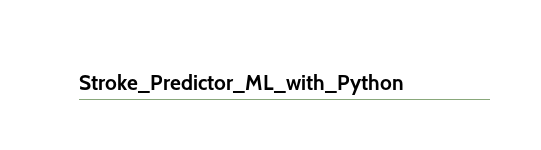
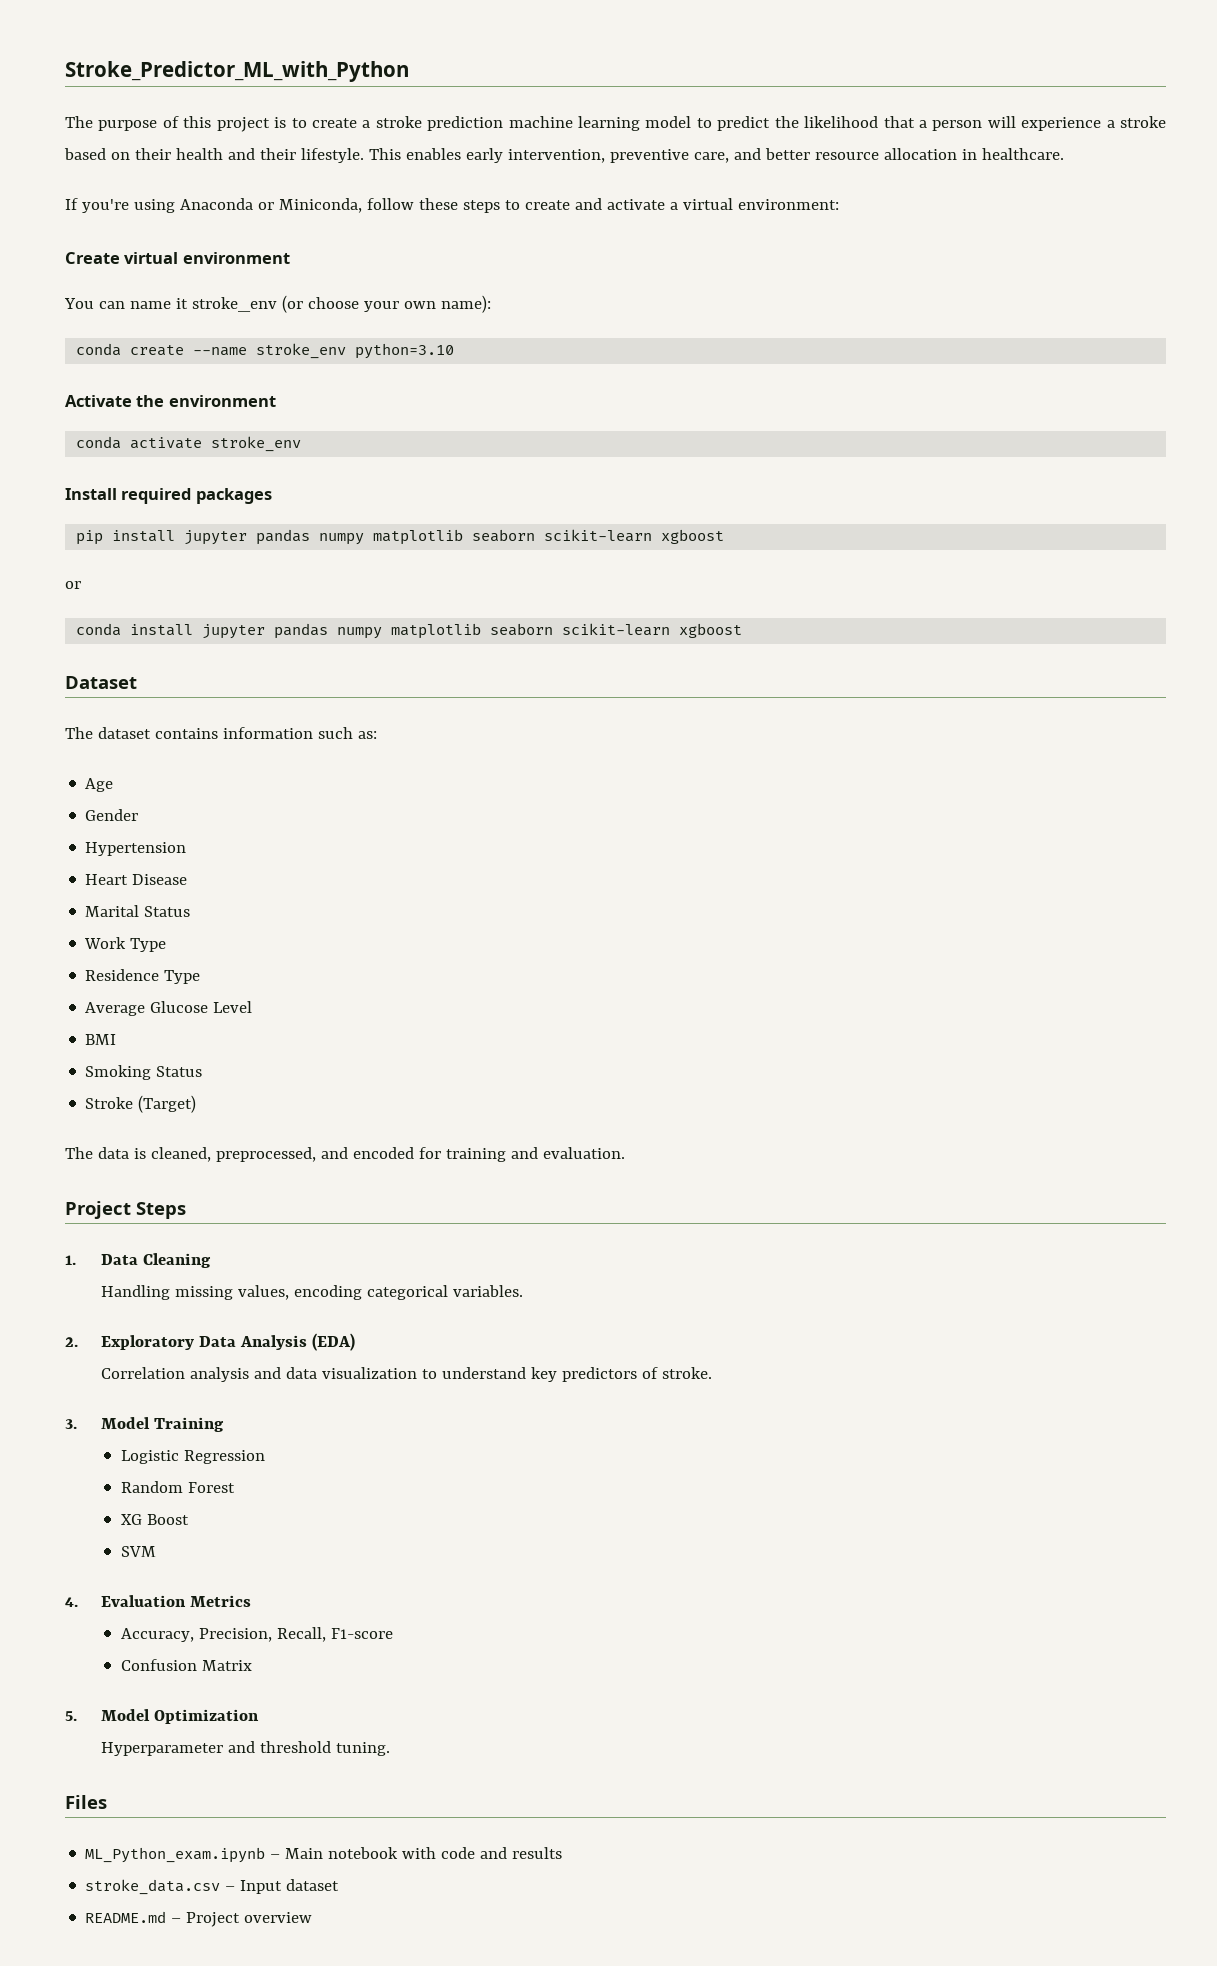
+ The purpose of this project is to create a stroke prediction machine learning model to predict the likelihood that a person will experience a stroke based on their health and their lifestyle. This enables early intervention, preventive care, and better resource allocation in healthcare.
+ If you're using Anaconda or Miniconda, follow these steps to create and activate a virtual environment:
+ Create virtual environment
+ You can name it stroke_env (or choose your own name):
+ conda create --name stroke_env python=3.10
+ Activate the environment
+ conda activate stroke_env
+ Install required packages
+ pip install jupyter pandas numpy matplotlib seaborn scikit-learn xgboost
+ or
+ conda install jupyter pandas numpy matplotlib seaborn scikit-learn xgboost
+ Dataset
+ The dataset contains information such as:
+ Age
+ Gender
+ Hypertension
+ Heart Disease
+ Marital Status
+ Work Type
+ Residence Type
+ Average Glucose Level
+ BMI
+ Smoking Status
+ Stroke (Target)
+ The data is cleaned, preprocessed, and encoded for training and evaluation.
+ Project Steps
+ 1. Data Cleaning
+ Handling missing values, encoding categorical variables.
+ 2. Exploratory Data Analysis (EDA)
+ Correlation analysis and data visualization to understand key predictors of stroke.
+ 3. Model Training
+ Logistic Regression
+ Random Forest
+ XG Boost
+ SVM
+ 4. Evaluation Metrics
+ Accuracy, Precision, Recall, F1-score
+ Confusion Matrix
+ 5. Model Optimization
+ Hyperparameter and threshold tuning.
+ Files
+ ML_Python_exam.ipynb – Main notebook with code and results
+ stroke_data.csv – Input dataset
+ README.md – Project overview

